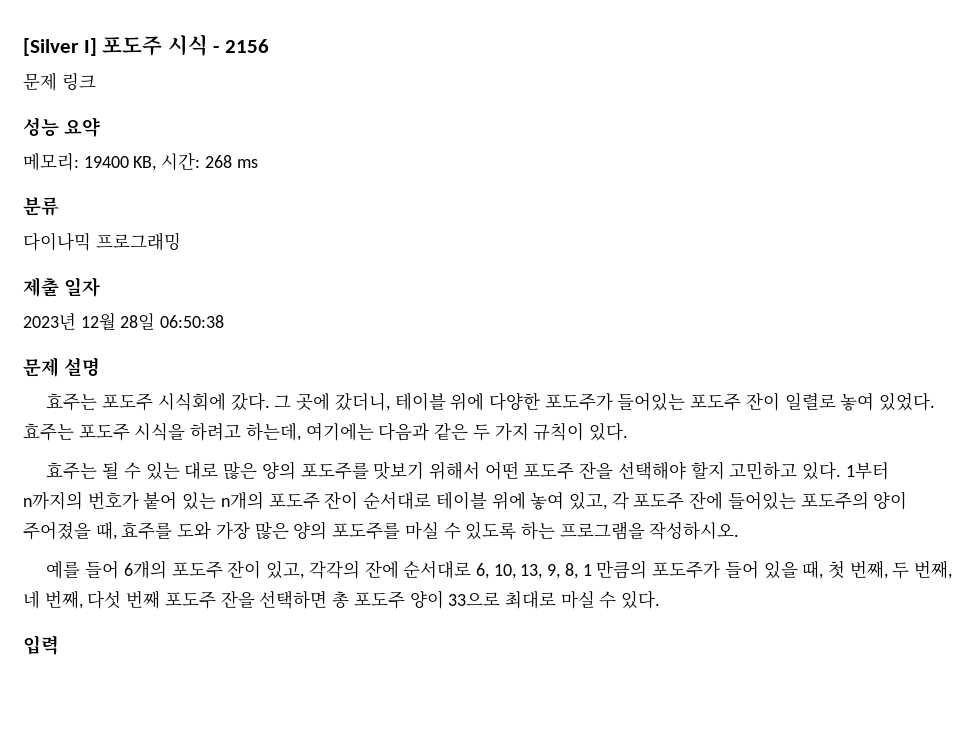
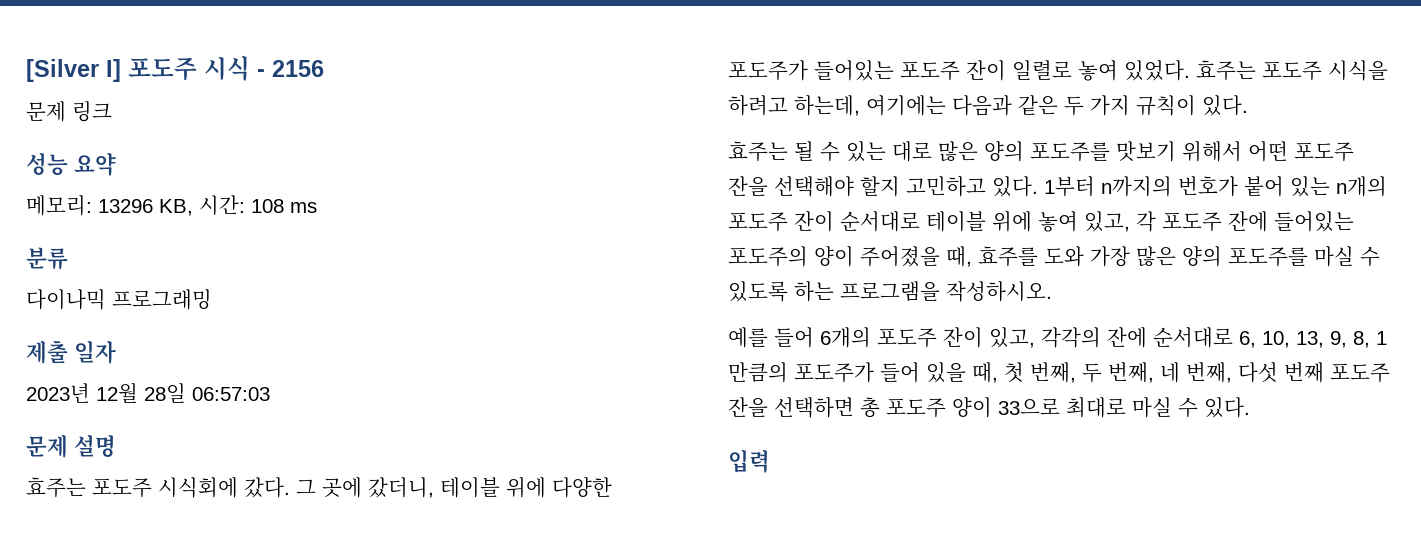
- 메모리: 19400 KB, 시간: 268 ms
+ 메모리: 13296 KB, 시간: 108 ms
- 2023년 12월 28일 06:50:38
+ 2023년 12월 28일 06:57:03

